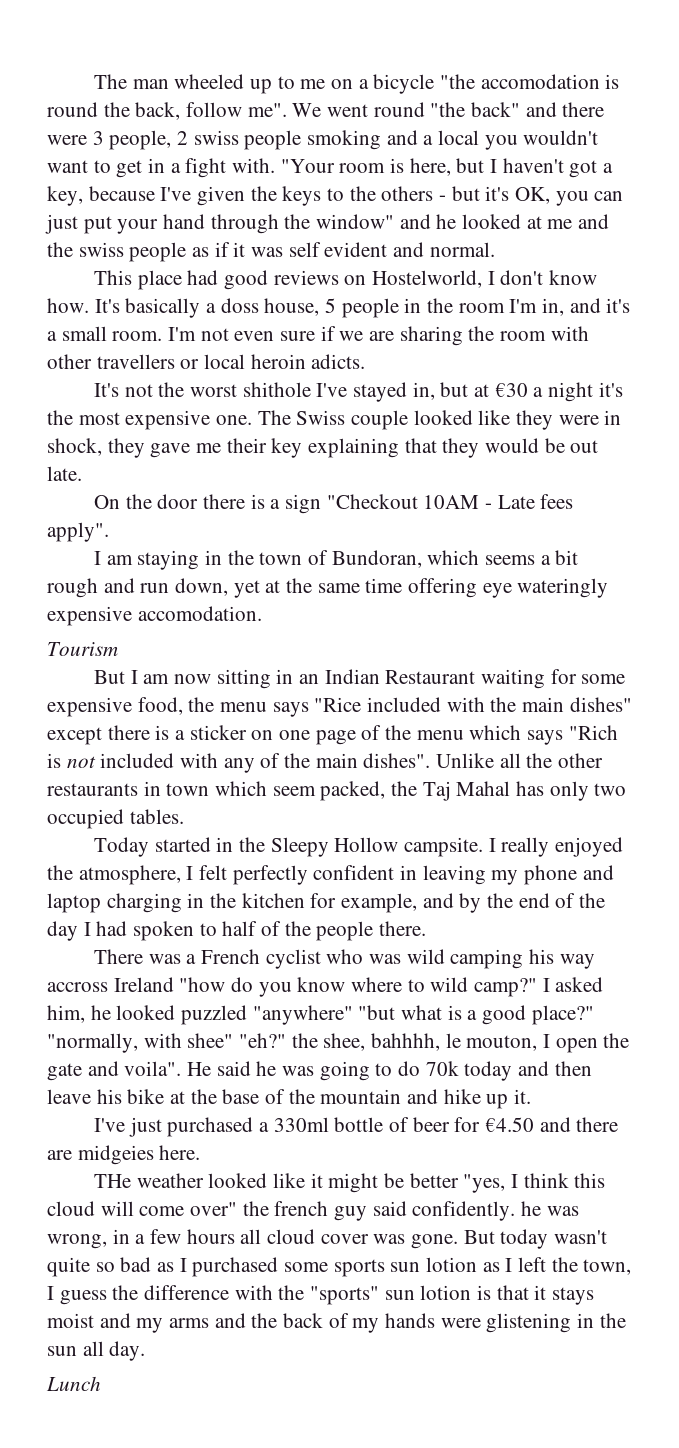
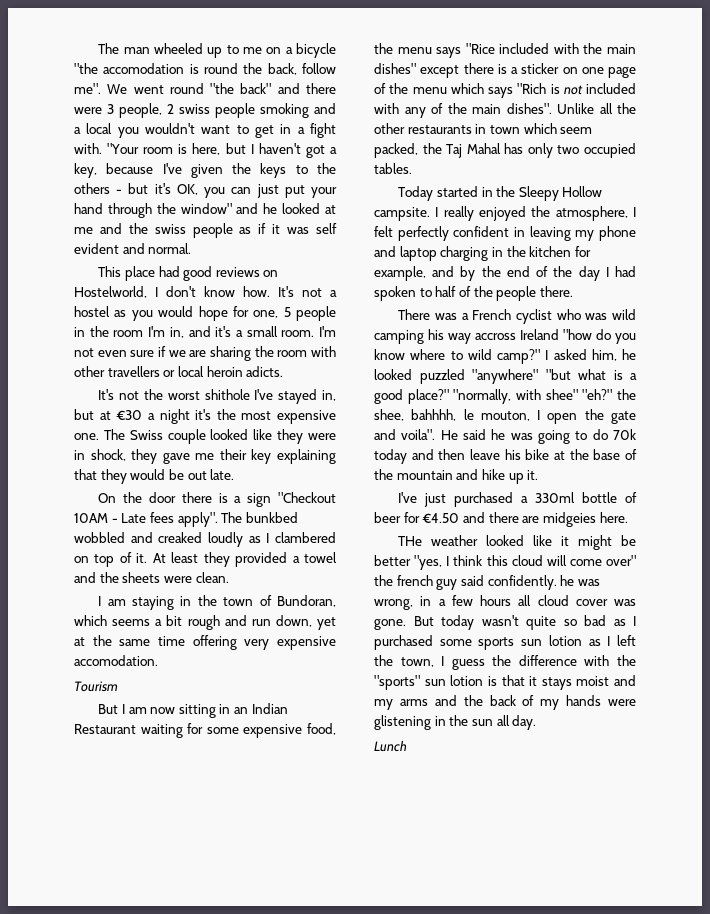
- It's basically a doss house, 5 people in the room I'm in, and it's a small room.
+ It's not a hostel as you would hope for one, 5 people in the room I'm in, and it's a small room.
+ The bunkbed wobbled and creaked loudly as I clambered on top of it. At least they provided a towel and the sheets were clean.
- I am staying in the town of Bundoran, which seems a bit rough and run down, yet at the same time offering eye wateringly expensive accomodation.
+ I am staying in the town of Bundoran, which seems a bit rough and run down, yet at the same time offering very expensive accomodation.

